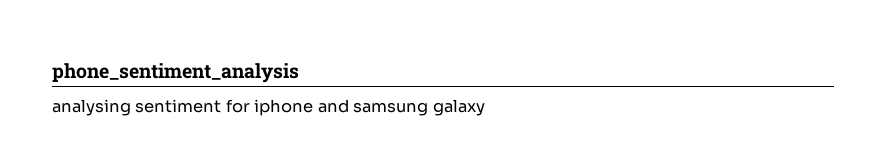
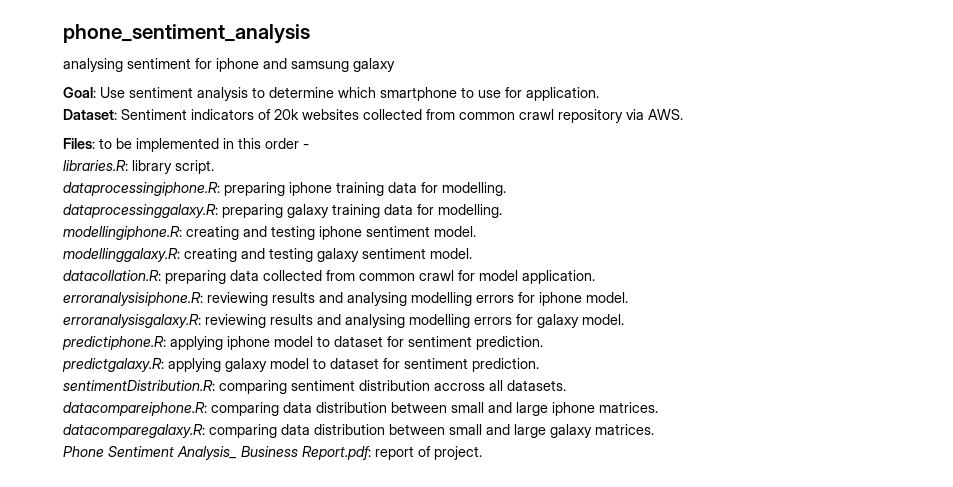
+ Goal: Use sentiment analysis to determine which smartphone to use for application.
+ Dataset: Sentiment indicators of 20k websites collected from common crawl repository via AWS.
+ Files: to be implemented in this order -
+ libraries.R: library script.
+ dataprocessingiphone.R: preparing iphone training data for modelling.
+ dataprocessinggalaxy.R: preparing galaxy training data for modelling.
+ modellingiphone.R: creating and testing iphone sentiment model.
+ modellinggalaxy.R: creating and testing galaxy sentiment model.
+ datacollation.R: preparing data collected from common crawl for model application.
+ erroranalysisiphone.R: reviewing results and analysing modelling errors for iphone model.
+ erroranalysisgalaxy.R: reviewing results and analysing modelling errors for galaxy model.
+ predictiphone.R: applying iphone model to dataset for sentiment prediction.
+ predictgalaxy.R: applying galaxy model to dataset for sentiment prediction.
+ sentimentDistribution.R: comparing sentiment distribution accross all datasets.
+ datacompareiphone.R: comparing data distribution between small and large iphone matrices.
+ datacomparegalaxy.R: comparing data distribution between small and large galaxy matrices.
+ Phone Sentiment Analysis_ Business Report.pdf: report of project.

